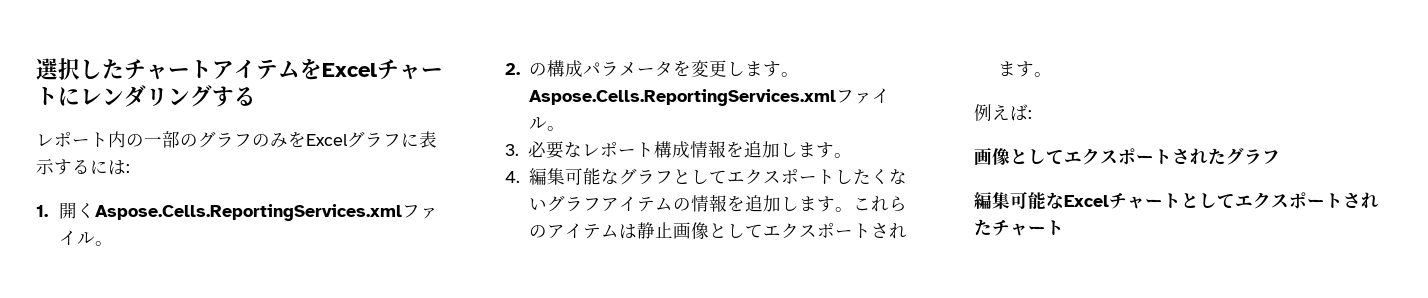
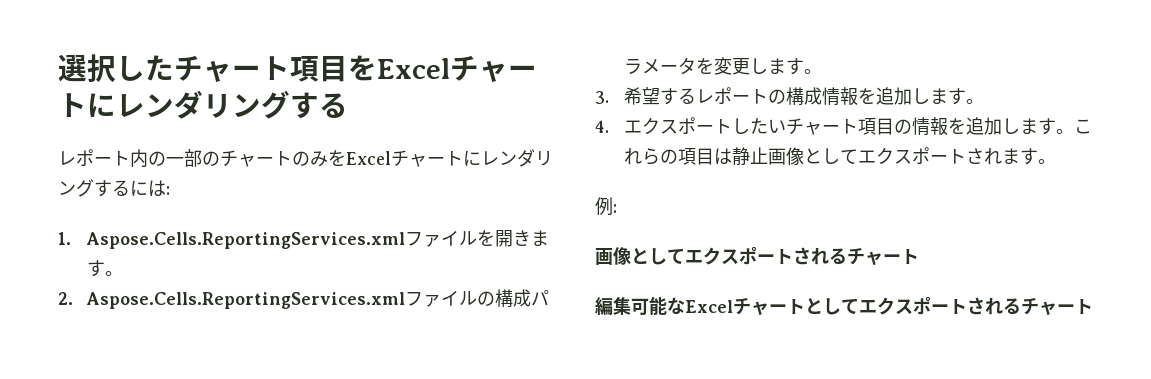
- 選択したチャートアイテムをExcelチャートにレンダリングする
+ 選択したチャート項目をExcelチャートにレンダリングする
- レポート内の一部のグラフのみをExcelグラフに表示するには:
+ レポート内の一部のチャートのみをExcelチャートにレンダリングするには:
- 1.開くAspose.Cells.ReportingServices.xmlファイル。
+ 1. Aspose.Cells.ReportingServices.xmlファイルを開きます。
- 2.の構成パラメータを変更します。Aspose.Cells.ReportingServices.xmlファイル。
+ 2. Aspose.Cells.ReportingServices.xmlファイルの構成パラメータを変更します。
- 3.必要なレポート構成情報を追加します。
+ 3.希望するレポートの構成情報を追加します。
- 4.編集可能なグラフとしてエクスポートしたくないグラフアイテムの情報を追加します。
+ 4.エクスポートしたいチャート項目の情報を追加します。
- これらのアイテムは静止画像としてエクスポートされます。
+ これらの項目は静止画像としてエクスポートされます。
- 例えば:
+ 例:
- 画像としてエクスポートされたグラフ
+ 画像としてエクスポートされるチャート
- 編集可能なExcelチャートとしてエクスポートされたチャート
+ 編集可能なExcelチャートとしてエクスポートされるチャート

